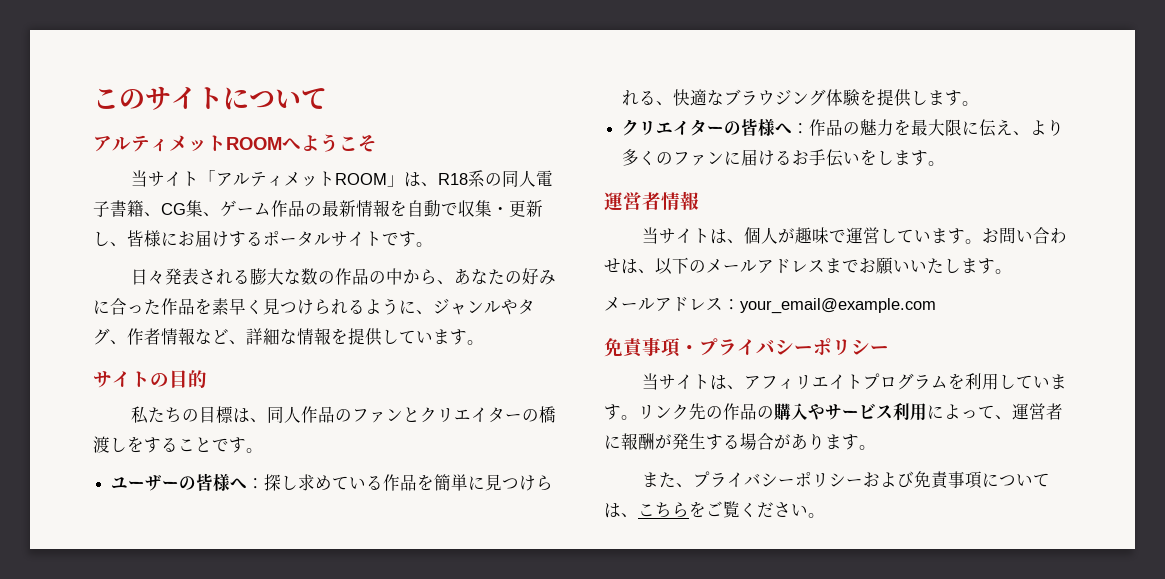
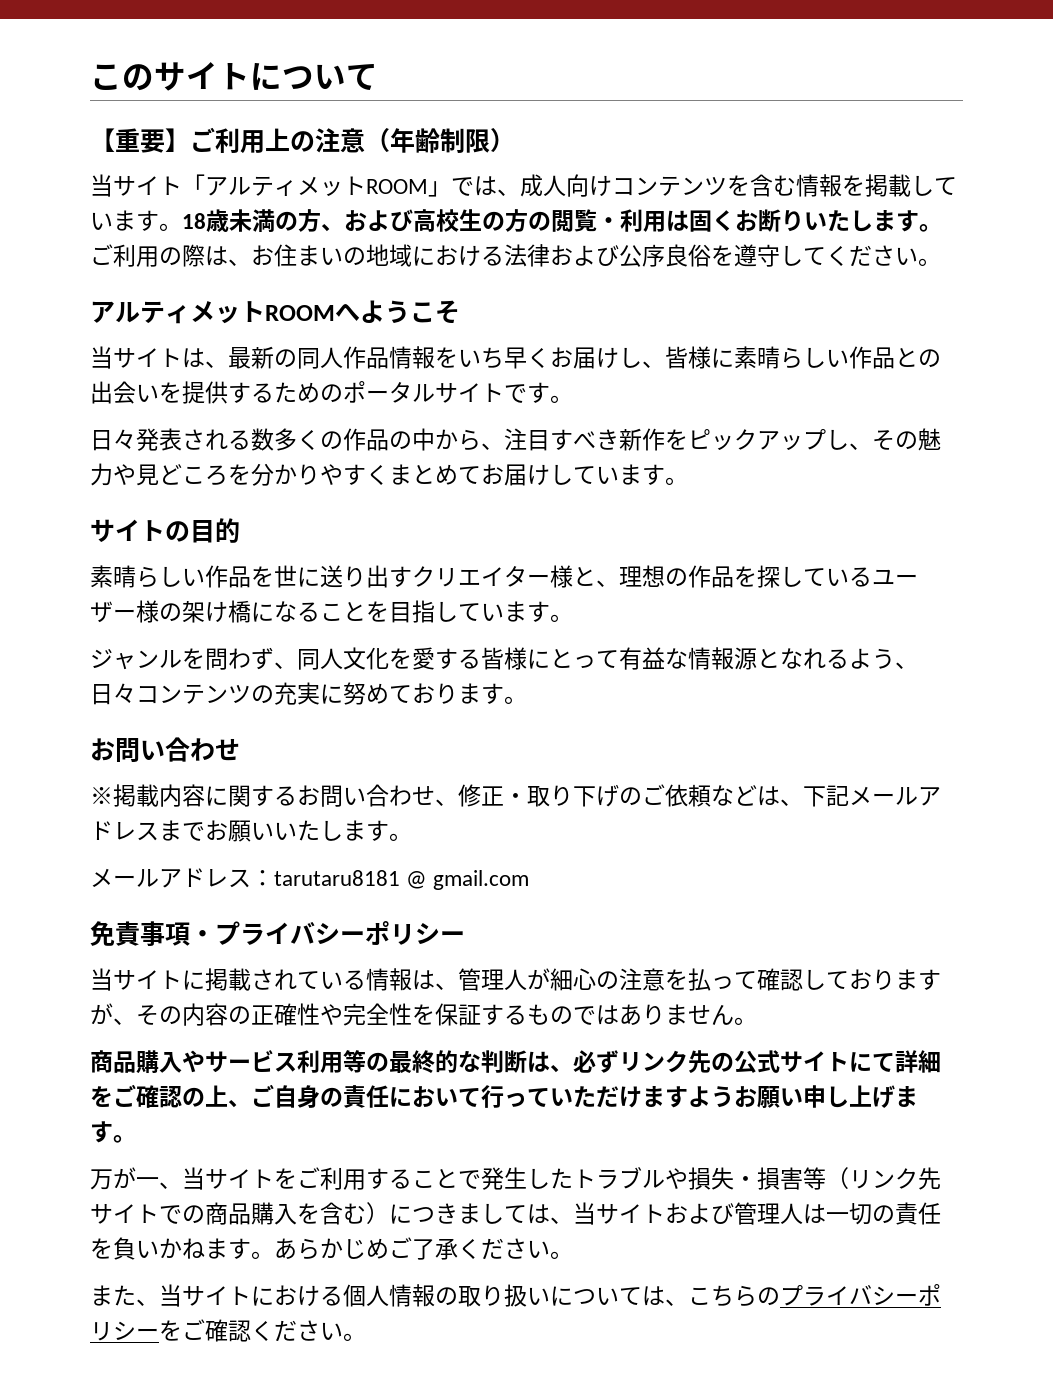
+ 【重要】ご利用上の注意（年齢制限）
+ 当サイト「アルティメットROOM」では、成人向けコンテンツを含む情報を掲載しています。18歳未満の方、および高校生の方の閲覧・利用は固くお断りいたします。ご利用の際は、お住まいの地域における法律および公序良俗を遵守してください。
- 当サイト「アルティメットROOM」は、R18系の同人電子書籍、CG集、ゲーム作品の最新情報を自動で収集・更新し、皆様にお届けするポータルサイトです。
+ 当サイトは、最新の同人作品情報をいち早くお届けし、皆様に素晴らしい作品との出会いを提供するためのポータルサイトです。
- 日々発表される膨大な数の作品の中から、あなたの好みに合った作品を素早く見つけられるように、ジャンルやタグ、作者情報など、詳細な情報を提供しています。
+ 日々発表される数多くの作品の中から、注目すべき新作をピックアップし、その魅力や見どころを分かりやすくまとめてお届けしています。
- 私たちの目標は、同人作品のファンとクリエイターの橋渡しをすることです。
- ユーザーの皆様へ：探し求めている作品を簡単に見つけられる、快適なブラウジング体験を提供します。
- クリエイターの皆様へ：作品の魅力を最大限に伝え、より多くのファンに届けるお手伝いをします。
- 運営者情報
- 当サイトは、個人が趣味で運営しています。お問い合わせは、以下のメールアドレスまでお願いいたします。
+ 素晴らしい作品を世に送り出すクリエイター様と、理想の作品を探しているユーザー様の架け橋になることを目指しています。
+ ジャンルを問わず、同人文化を愛する皆様にとって有益な情報源となれるよう、日々コンテンツの充実に努めております。
+ お問い合わせ
+ ※掲載内容に関するお問い合わせ、修正・取り下げのご依頼などは、下記メールアドレスまでお願いいたします。
- メールアドレス：your_email@example.com
+ メールアドレス：tarutaru8181 @ gmail.com
- 当サイトは、アフィリエイトプログラムを利用しています。リンク先の作品の購入やサービス利用によって、運営者に報酬が発生する場合があります。
- また、プライバシーポリシーおよび免責事項については、こちらをご覧ください。
+ 当サイトに掲載されている情報は、管理人が細心の注意を払って確認しておりますが、その内容の正確性や完全性を保証するものではありません。
+ 商品購入やサービス利用等の最終的な判断は、必ずリンク先の公式サイトにて詳細をご確認の上、ご自身の責任において行っていただけますようお願い申し上げます。
+ 万が一、当サイトをご利用することで発生したトラブルや損失・損害等（リンク先サイトでの商品購入を含む）につきましては、当サイトおよび管理人は一切の責任を負いかねます。あらかじめご了承ください。
+ また、当サイトにおける個人情報の取り扱いについては、こちらのプライバシーポリシーをご確認ください。

